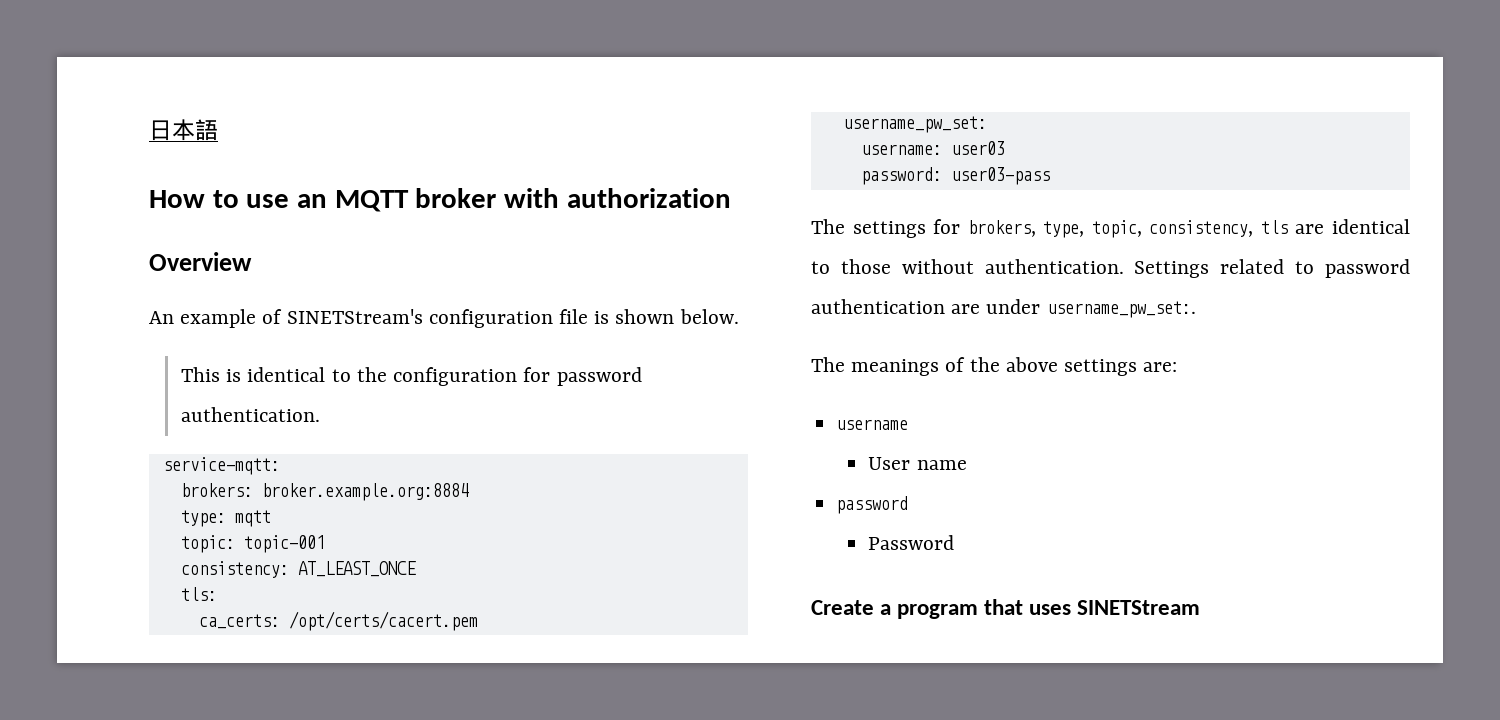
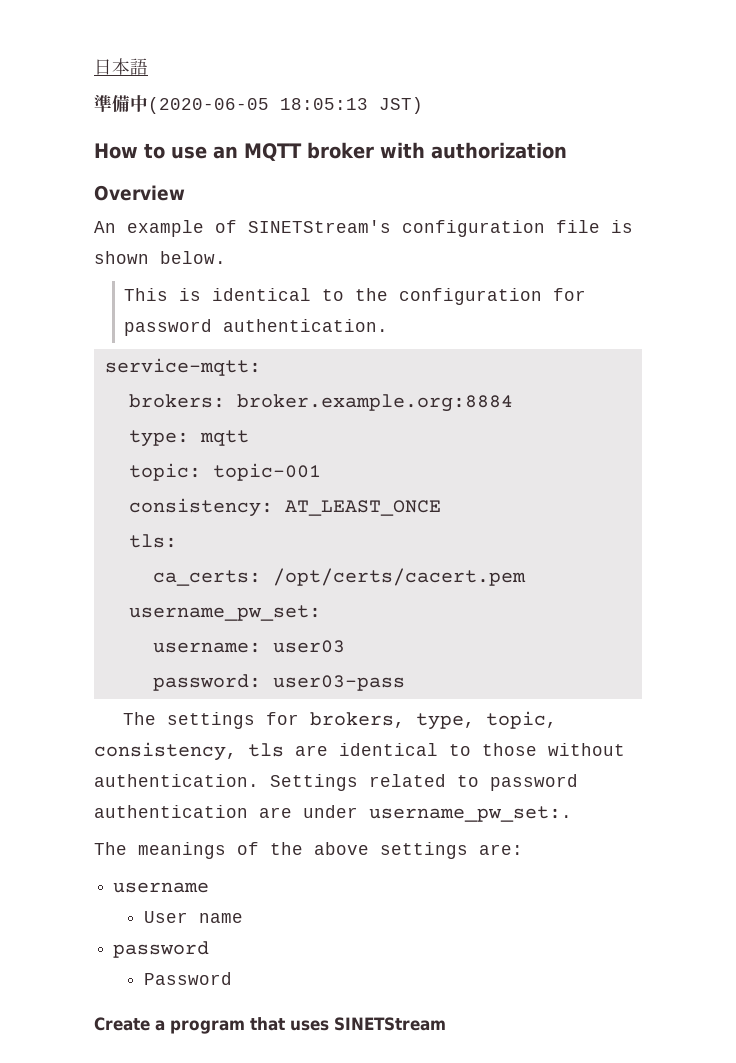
+ 準備中(2020-06-05 18:05:13 JST)

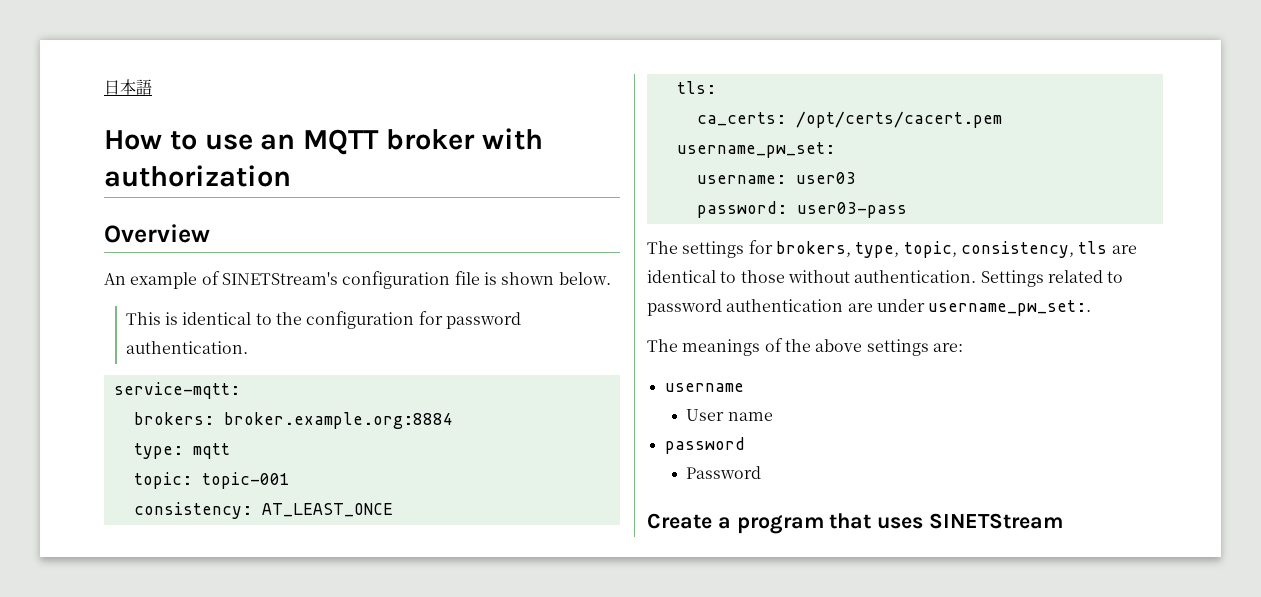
- 準備中(2020-06-05 18:05:13 JST)

